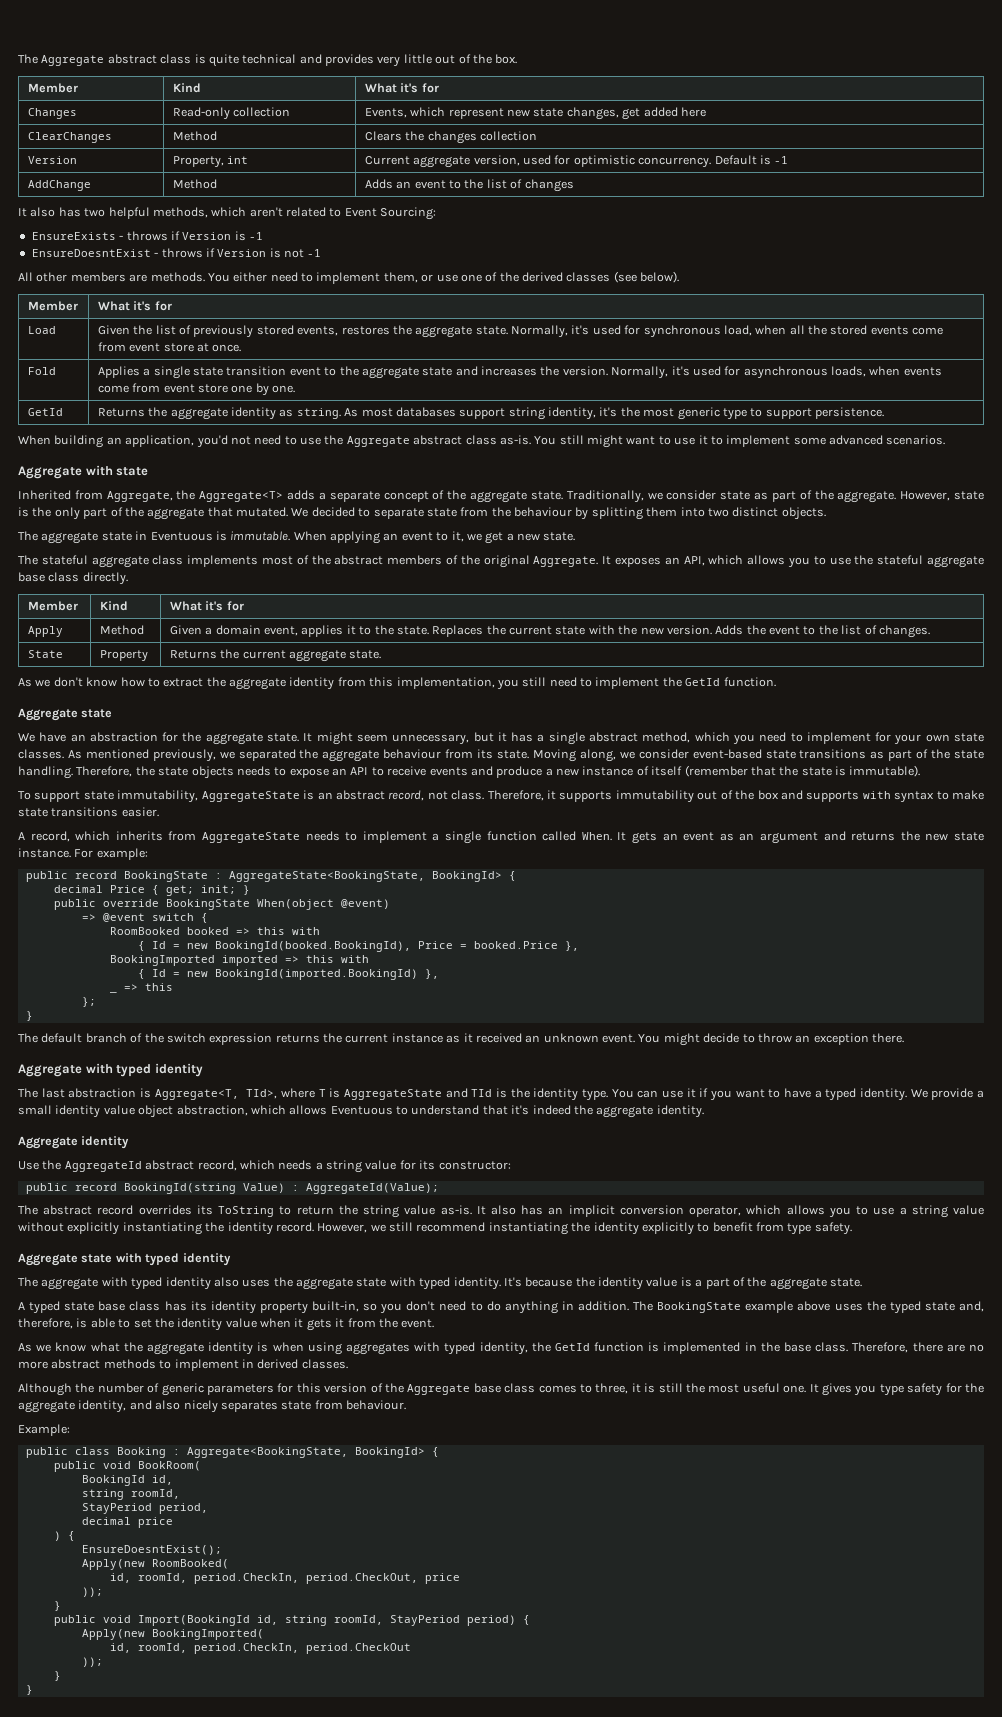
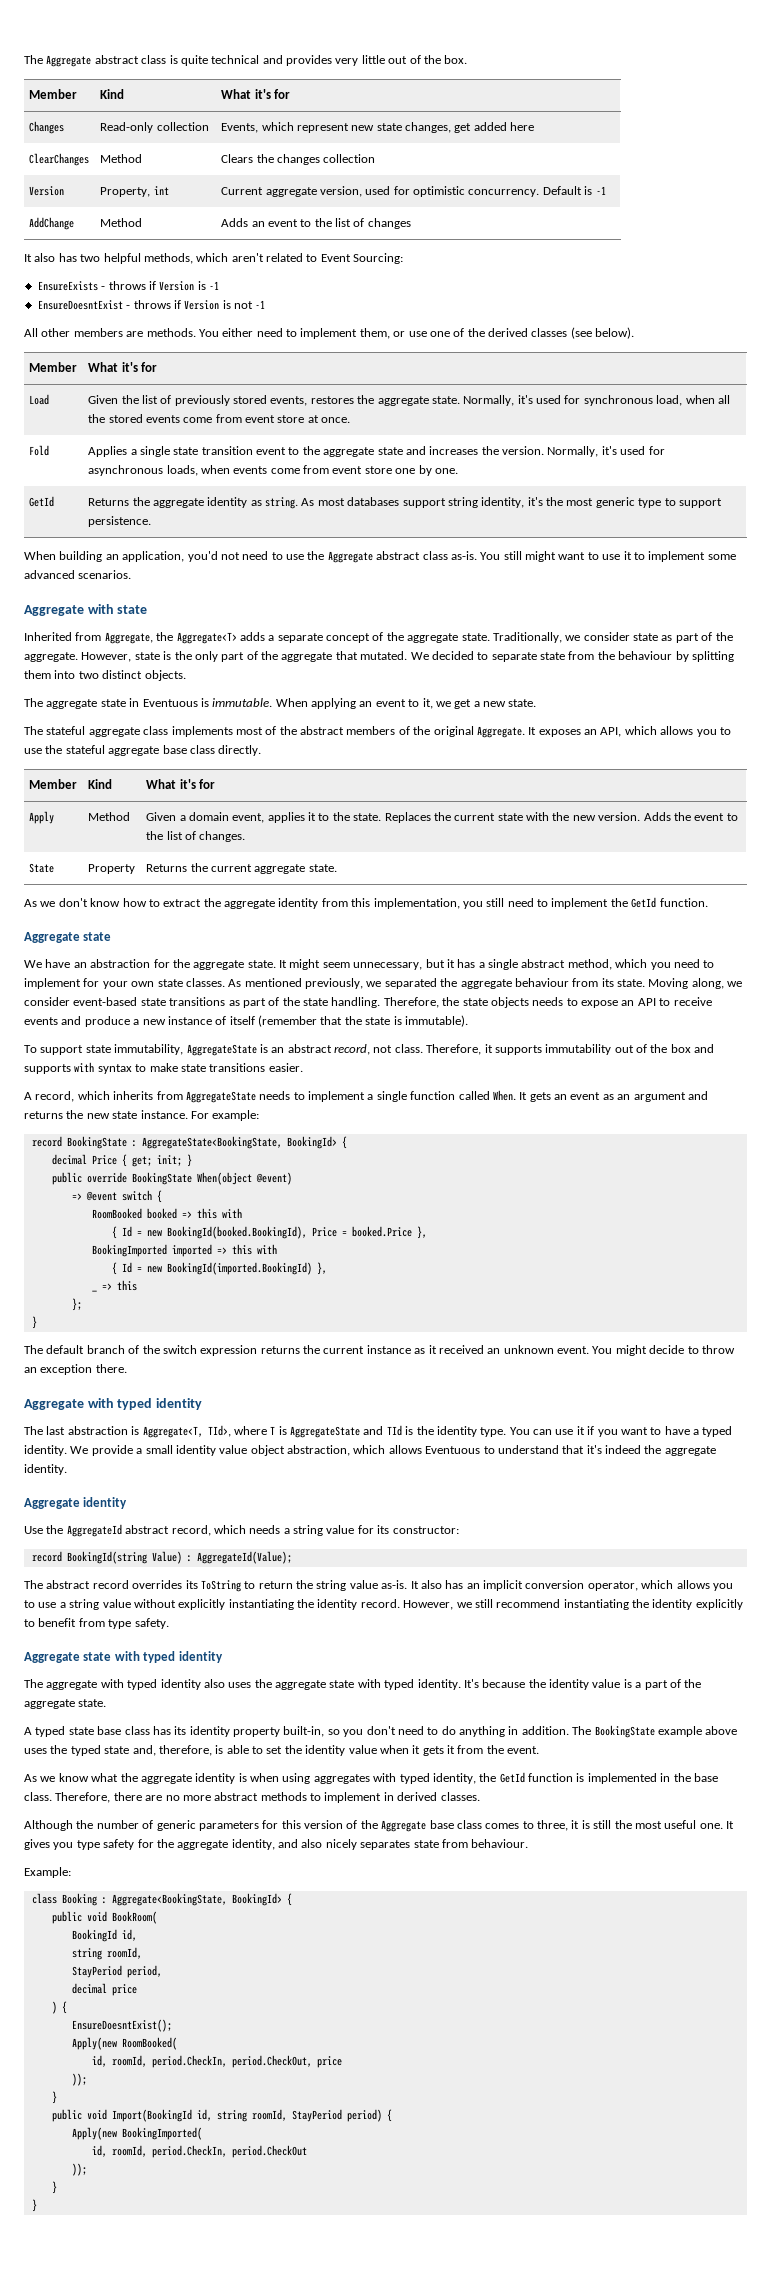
- public record BookingState : AggregateState<BookingState, BookingId> {
+ record BookingState : AggregateState<BookingState, BookingId> {
- public record BookingId(string Value) : AggregateId(Value);
+ record BookingId(string Value) : AggregateId(Value);
- public class Booking : Aggregate<BookingState, BookingId> {
+ class Booking : Aggregate<BookingState, BookingId> {

